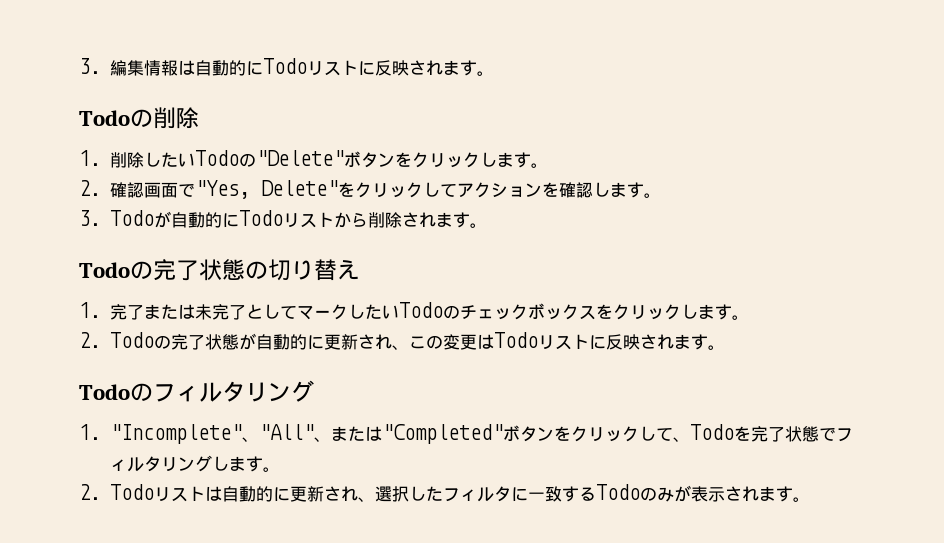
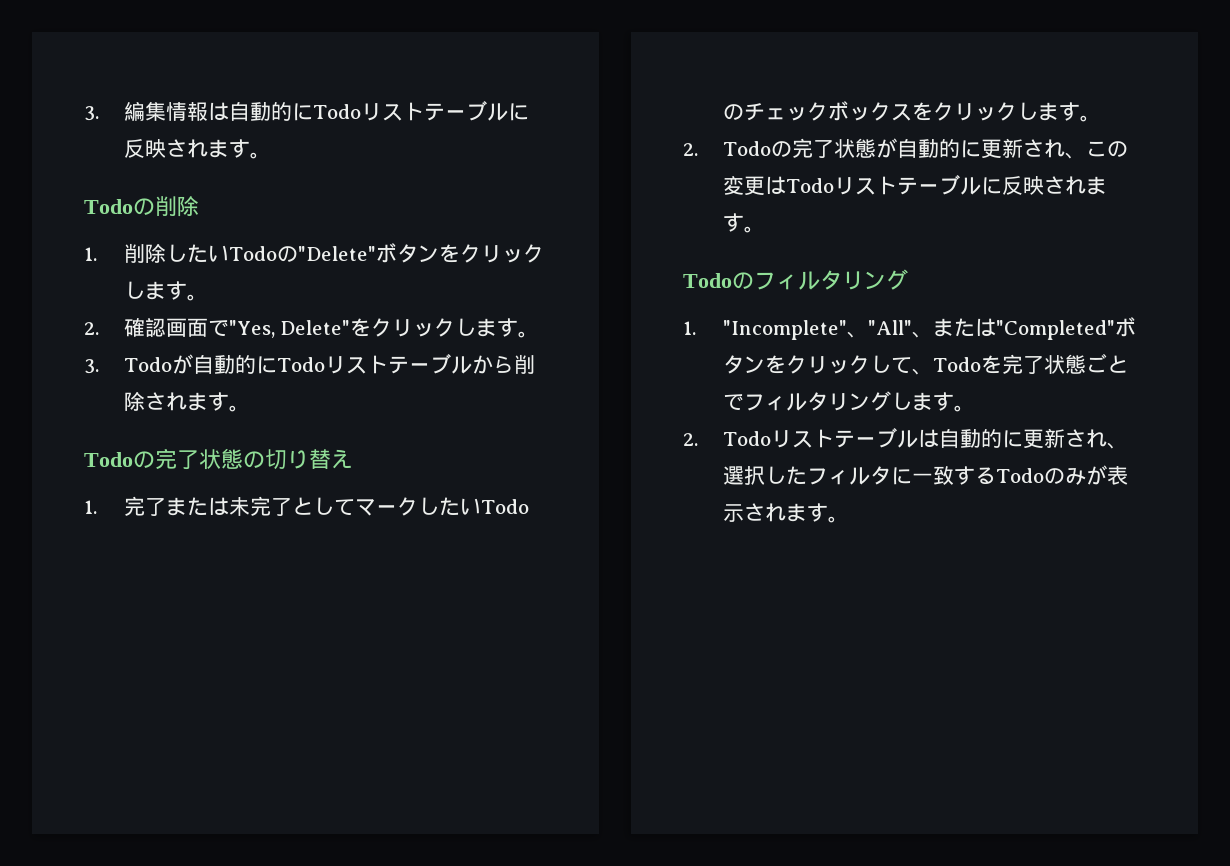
- 3.編集情報は自動的にTodoリストに反映されます。
+ 3.編集情報は自動的にTodoリストテーブルに反映されます。
- 2.確認画面で"Yes, Delete"をクリックしてアクションを確認します。
+ 2.確認画面で"Yes, Delete"をクリックします。
- 3. Todoが自動的にTodoリストから削除されます。
+ 3. Todoが自動的にTodoリストテーブルから削除されます。
- 2. Todoの完了状態が自動的に更新され、この変更はTodoリストに反映されます。
+ 2. Todoの完了状態が自動的に更新され、この変更はTodoリストテーブルに反映されます。
- 1. "Incomplete"、"All"、または"Completed"ボタンをクリックして、Todoを完了状態でフィルタリングします。
+ 1. "Incomplete"、"All"、または"Completed"ボタンをクリックして、Todoを完了状態ごとでフィルタリングします。
- 2. Todoリストは自動的に更新され、選択したフィルタに一致するTodoのみが表示されます。
+ 2. Todoリストテーブルは自動的に更新され、選択したフィルタに一致するTodoのみが表示されます。

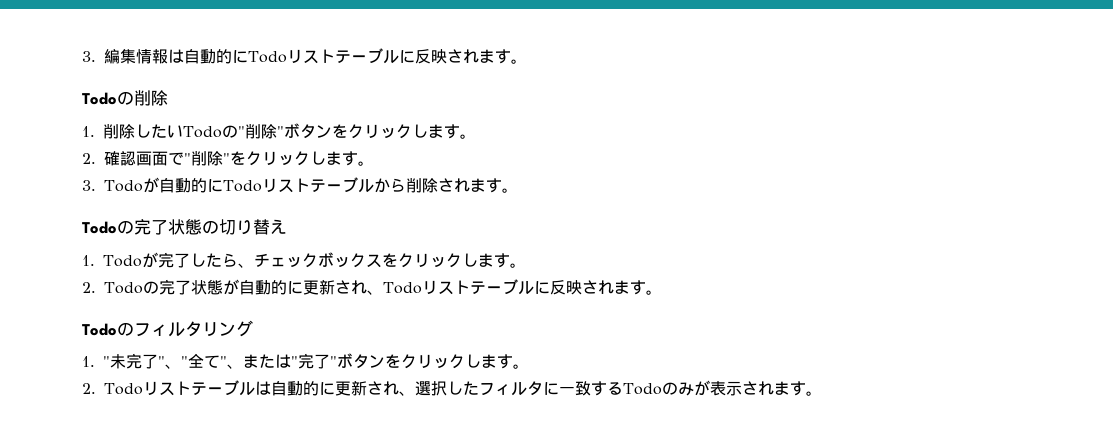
- 1.削除したいTodoの"Delete"ボタンをクリックします。
+ 1.削除したいTodoの"削除"ボタンをクリックします。
- 2.確認画面で"Yes, Delete"をクリックします。
+ 2.確認画面で"削除"をクリックします。
- 1.完了または未完了としてマークしたいTodoのチェックボックスをクリックします。
+ 1. Todoが完了したら、チェックボックスをクリックします。
- 2. Todoの完了状態が自動的に更新され、この変更はTodoリストテーブルに反映されます。
+ 2. Todoの完了状態が自動的に更新され、Todoリストテーブルに反映されます。
- 1. "Incomplete"、"All"、または"Completed"ボタンをクリックして、Todoを完了状態ごとでフィルタリングします。
+ 1. "未完了"、"全て"、または"完了"ボタンをクリックします。

